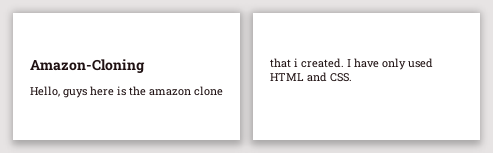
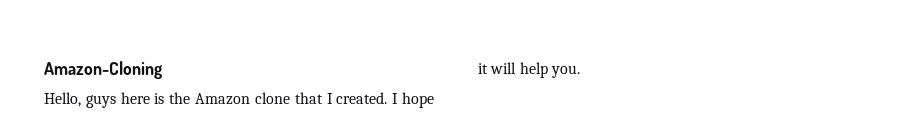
- Hello, guys here is the amazon clone that i created.
+ Hello, guys here is the Amazon clone that I created.
- I have only used HTML and CSS.
+ I hope it will help you.

